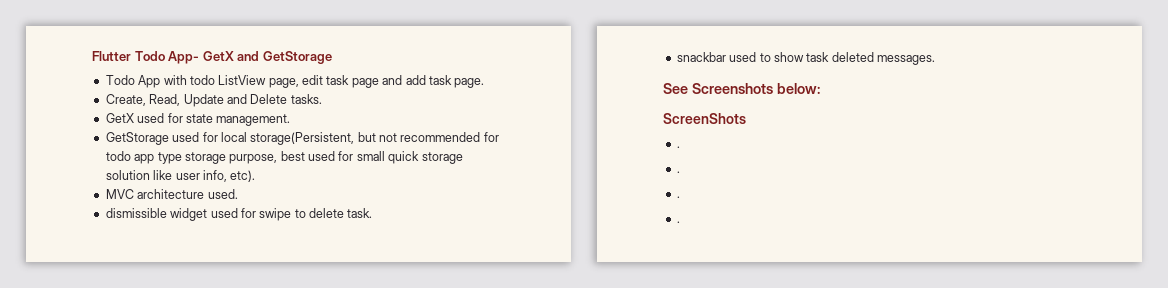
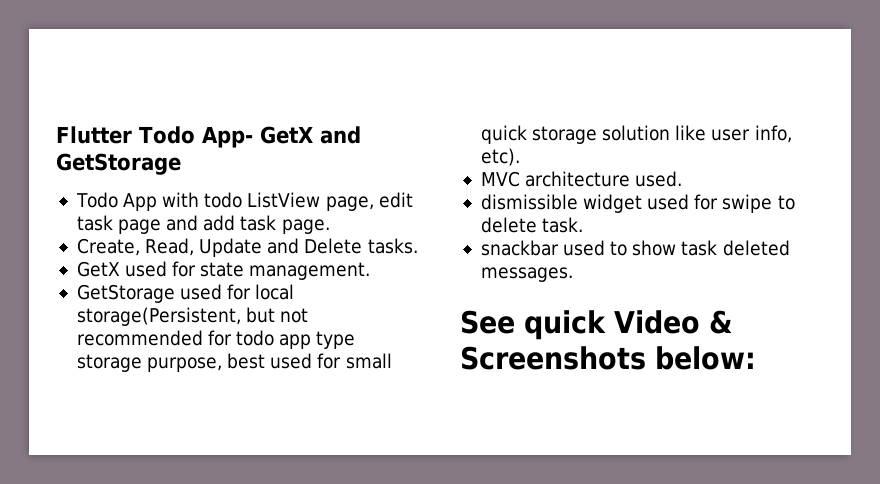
- See Screenshots below:
+ See quick Video & Screenshots below:
- ScreenShots
- .
- .
- .
- .

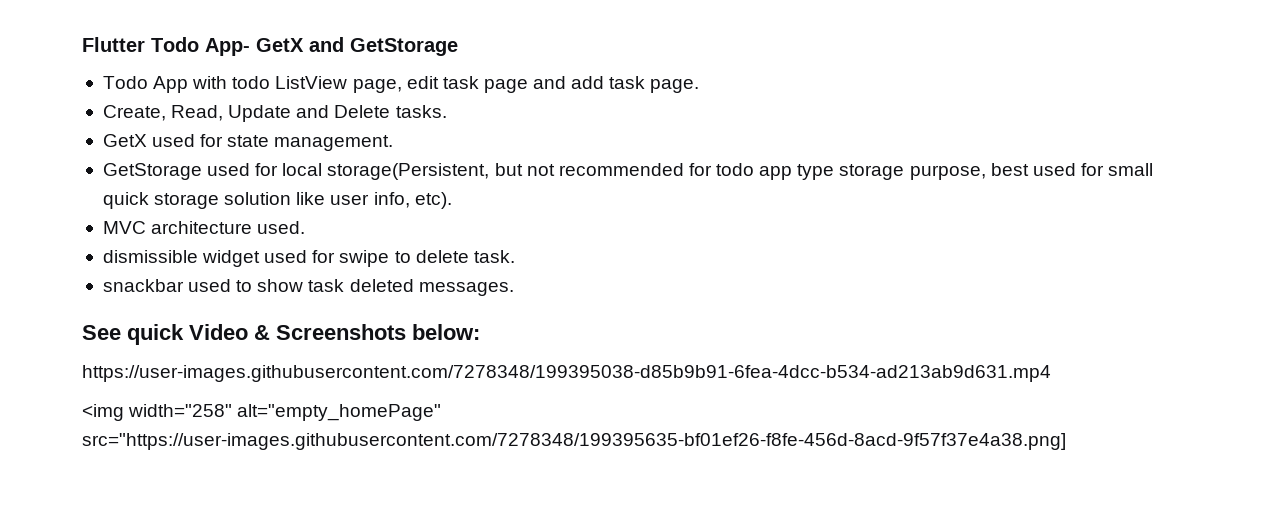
+ https://user-images.githubusercontent.com/7278348/199395038-d85b9b91-6fea-4dcc-b534-ad213ab9d631.mp4
+ <img width="258" alt="empty_homePage" src="https://user-images.githubusercontent.com/7278348/199395635-bf01ef26-f8fe-456d-8acd-9f57f37e4a38.png]

